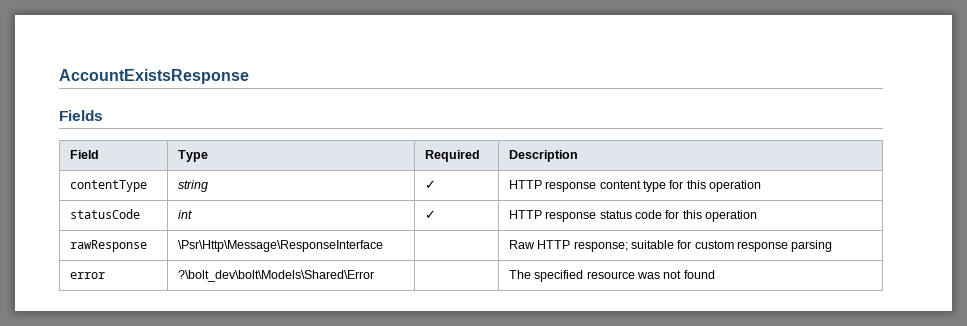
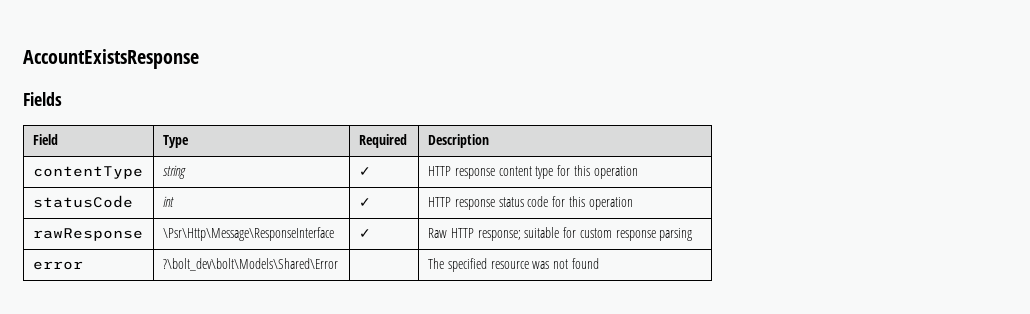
- rawResponse | \Psr\Http\Message\ResponseInterface | | Raw HTTP response; suitable for custom response parsing
+ rawResponse | \Psr\Http\Message\ResponseInterface | ✓ | Raw HTTP response; suitable for custom response parsing

